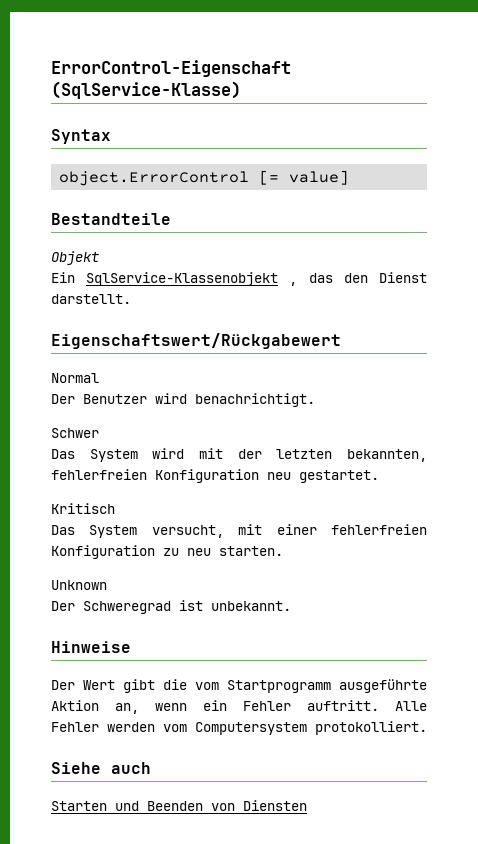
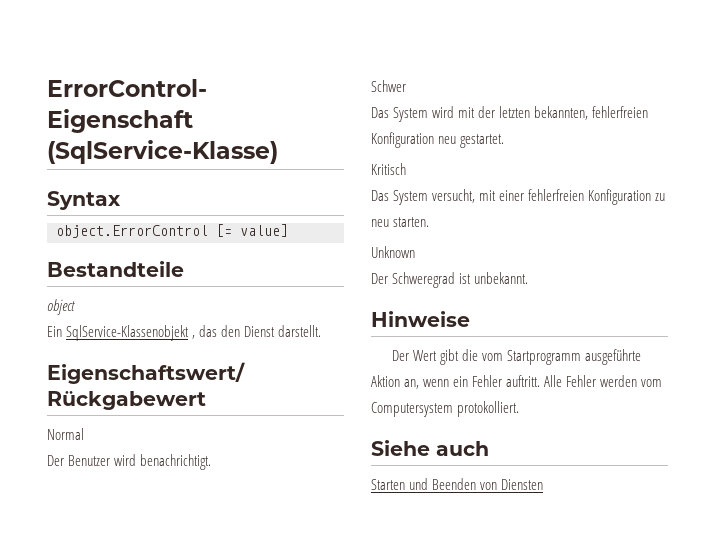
- Objekt
+ object

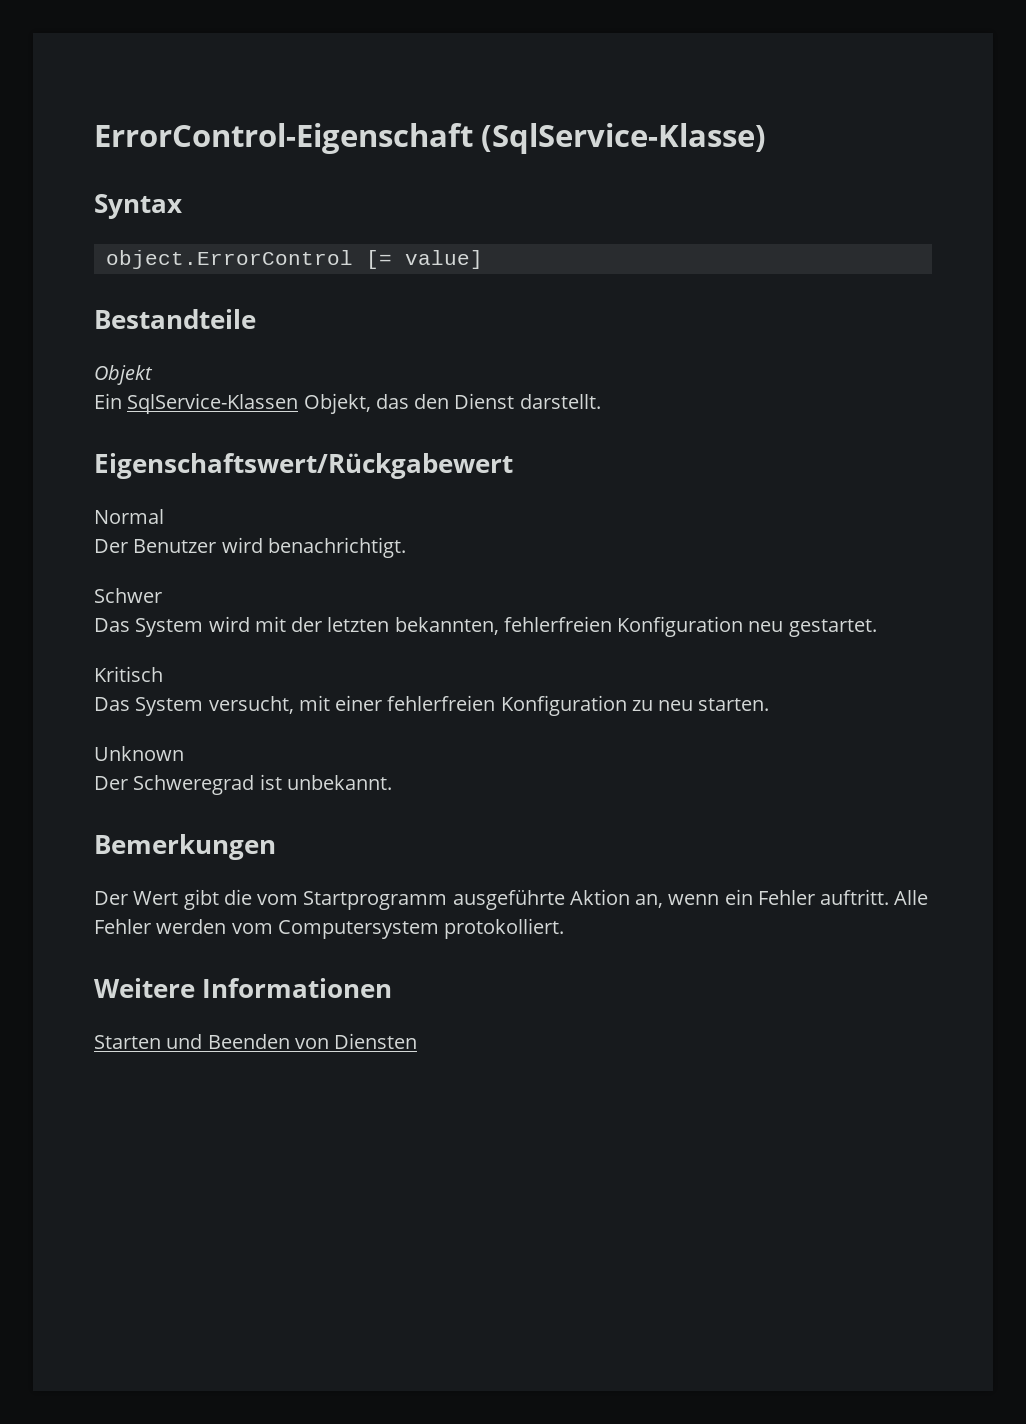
- object
+ Objekt
- Ein SqlService-Klassenobjekt , das den Dienst darstellt.
+ Ein SqlService-Klassen Objekt, das den Dienst darstellt.
- Hinweise
+ Bemerkungen
- Siehe auch
+ Weitere Informationen

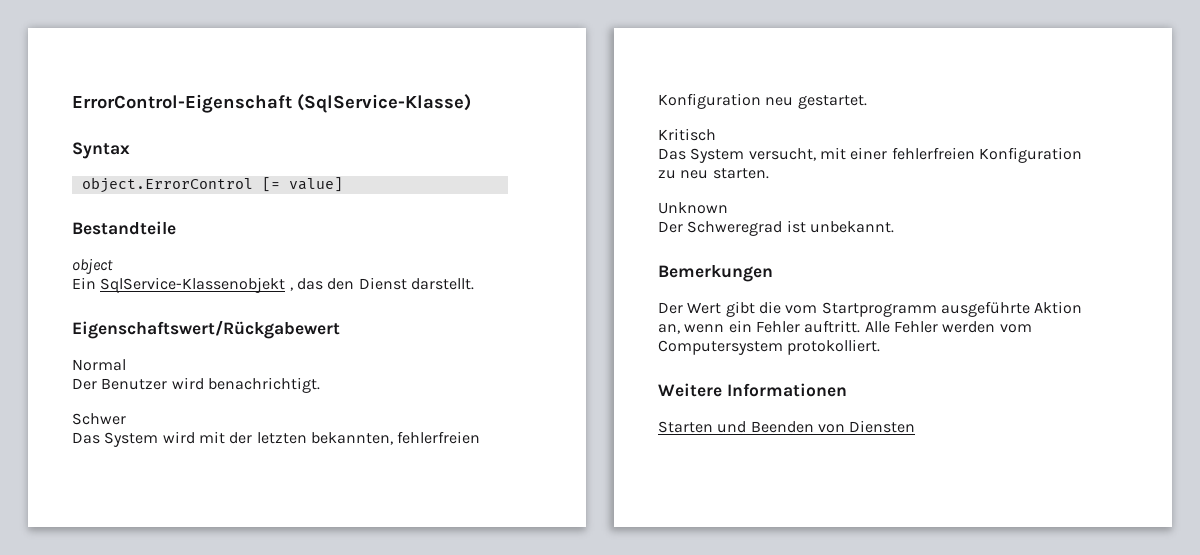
- Objekt
+ object
- Ein SqlService-Klassen Objekt, das den Dienst darstellt.
+ Ein SqlService-Klassenobjekt , das den Dienst darstellt.

